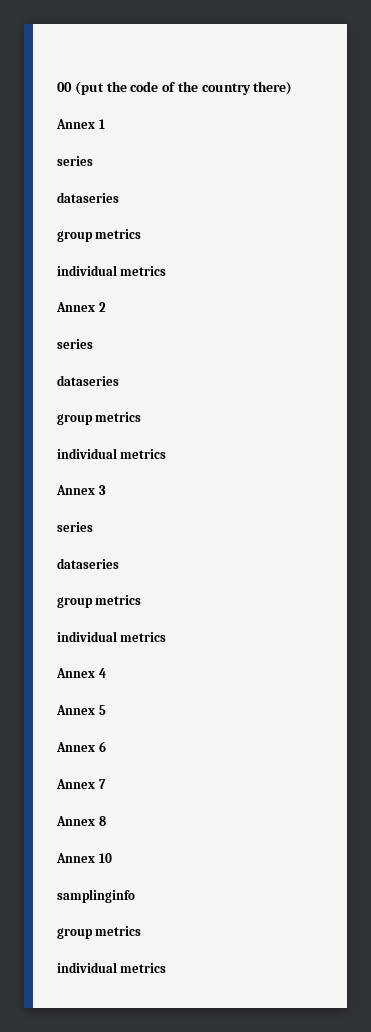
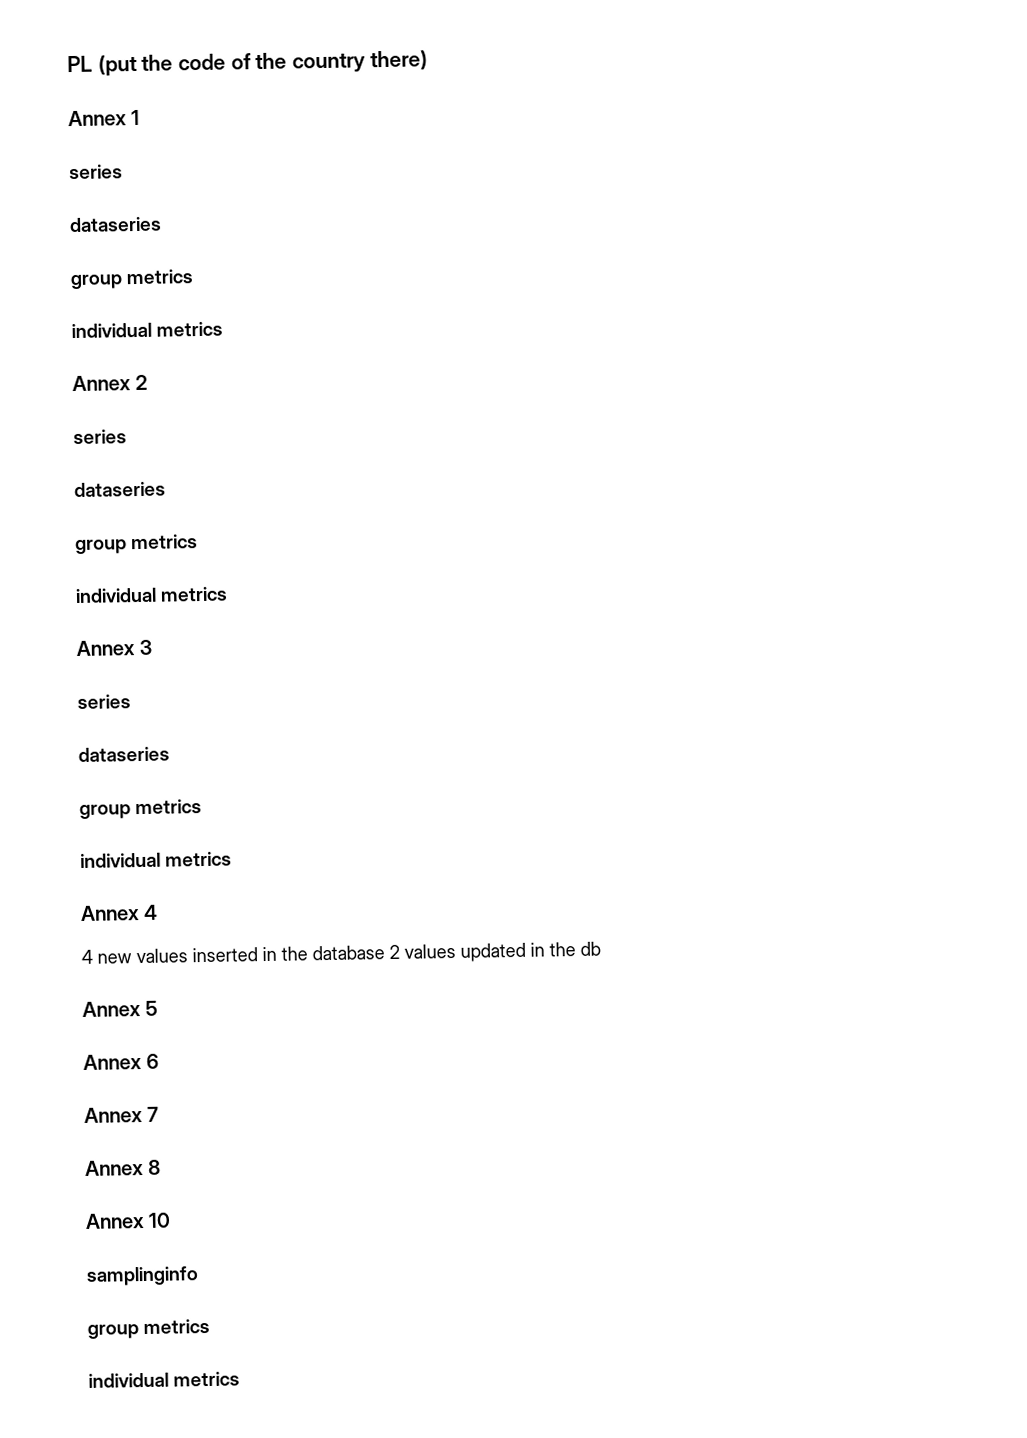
- 00 (put the code of the country there)
+ PL (put the code of the country there)
+ 4 new values inserted in the database 2 values updated in the db

